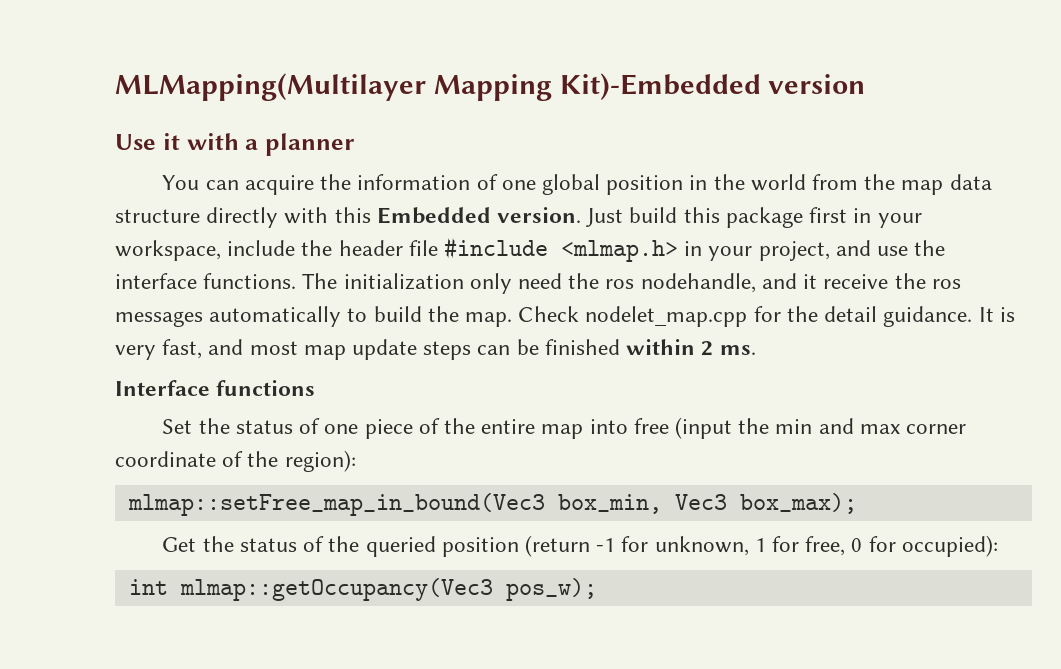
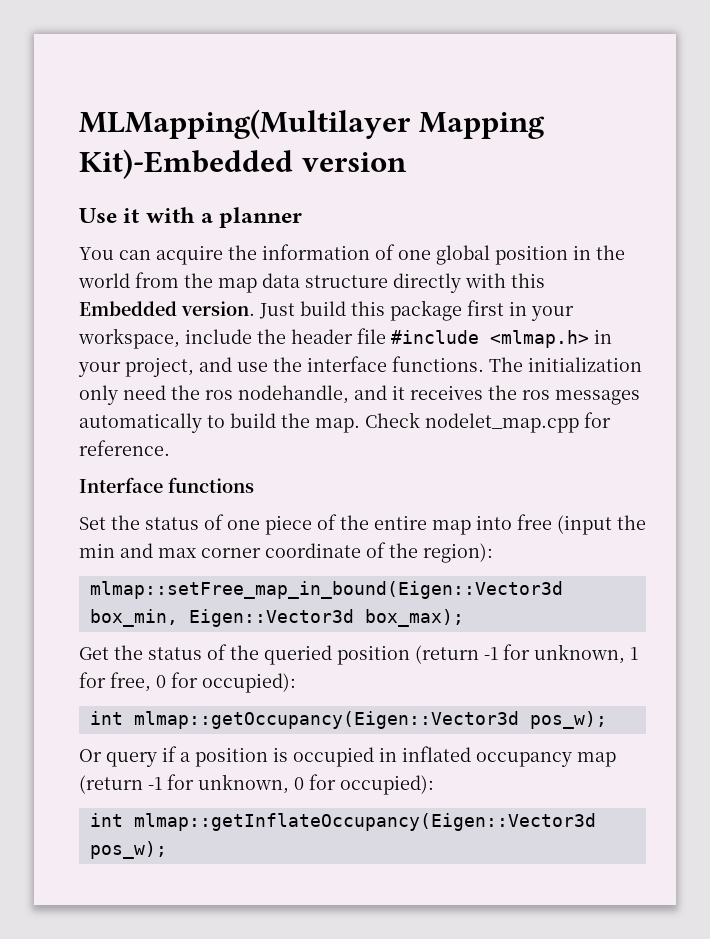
- The initialization only need the ros nodehandle, and it receive the ros messages automatically to build the map.
+ The initialization only need the ros nodehandle, and it receives the ros messages automatically to build the map.
- Check nodelet_map.cpp for the detail guidance. It is very fast, and most map update steps can be finished within 2 ms.
+ Check nodelet_map.cpp for reference.
- mlmap::setFree_map_in_bound(Vec3 box_min, Vec3 box_max);
+ mlmap::setFree_map_in_bound(Eigen::Vector3d box_min, Eigen::Vector3d box_max);
- int mlmap::getOccupancy(Vec3 pos_w);
+ int mlmap::getOccupancy(Eigen::Vector3d pos_w);
+ Or query if a position is occupied in inflated occupancy map (return -1 for unknown, 0 for occupied):
+ int mlmap::getInflateOccupancy(Eigen::Vector3d pos_w);

